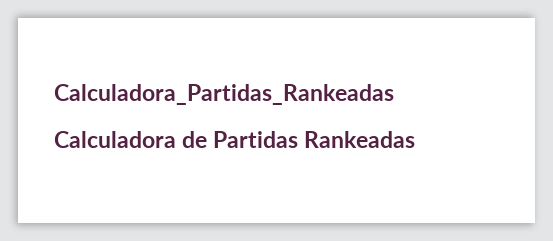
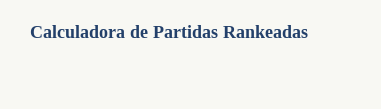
- Calculadora_Partidas_Rankeadas

